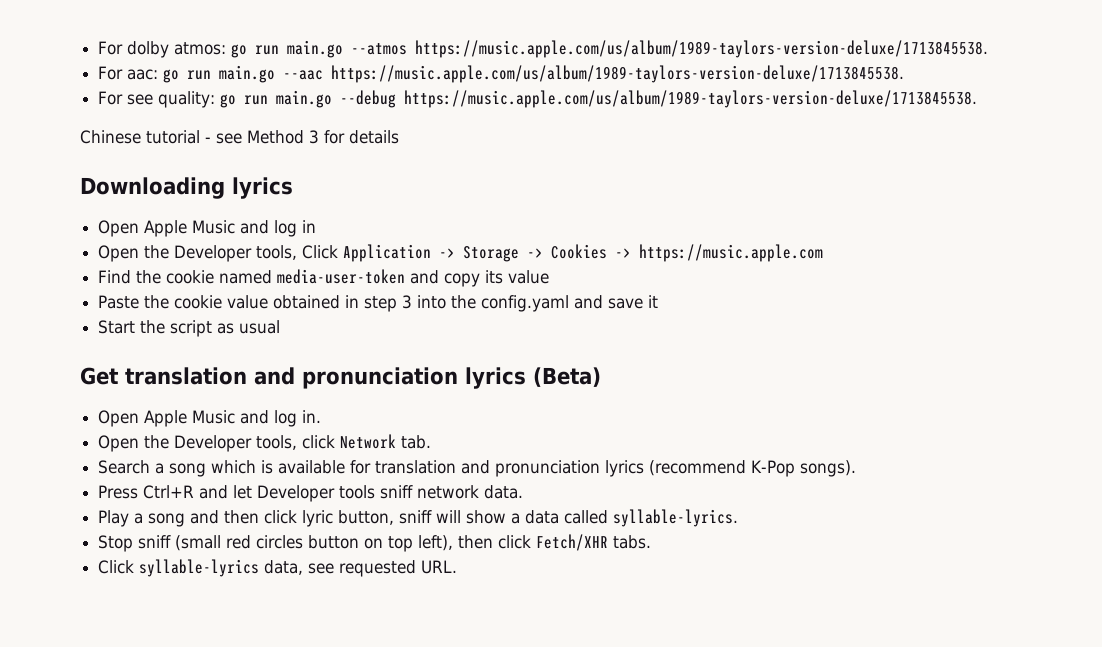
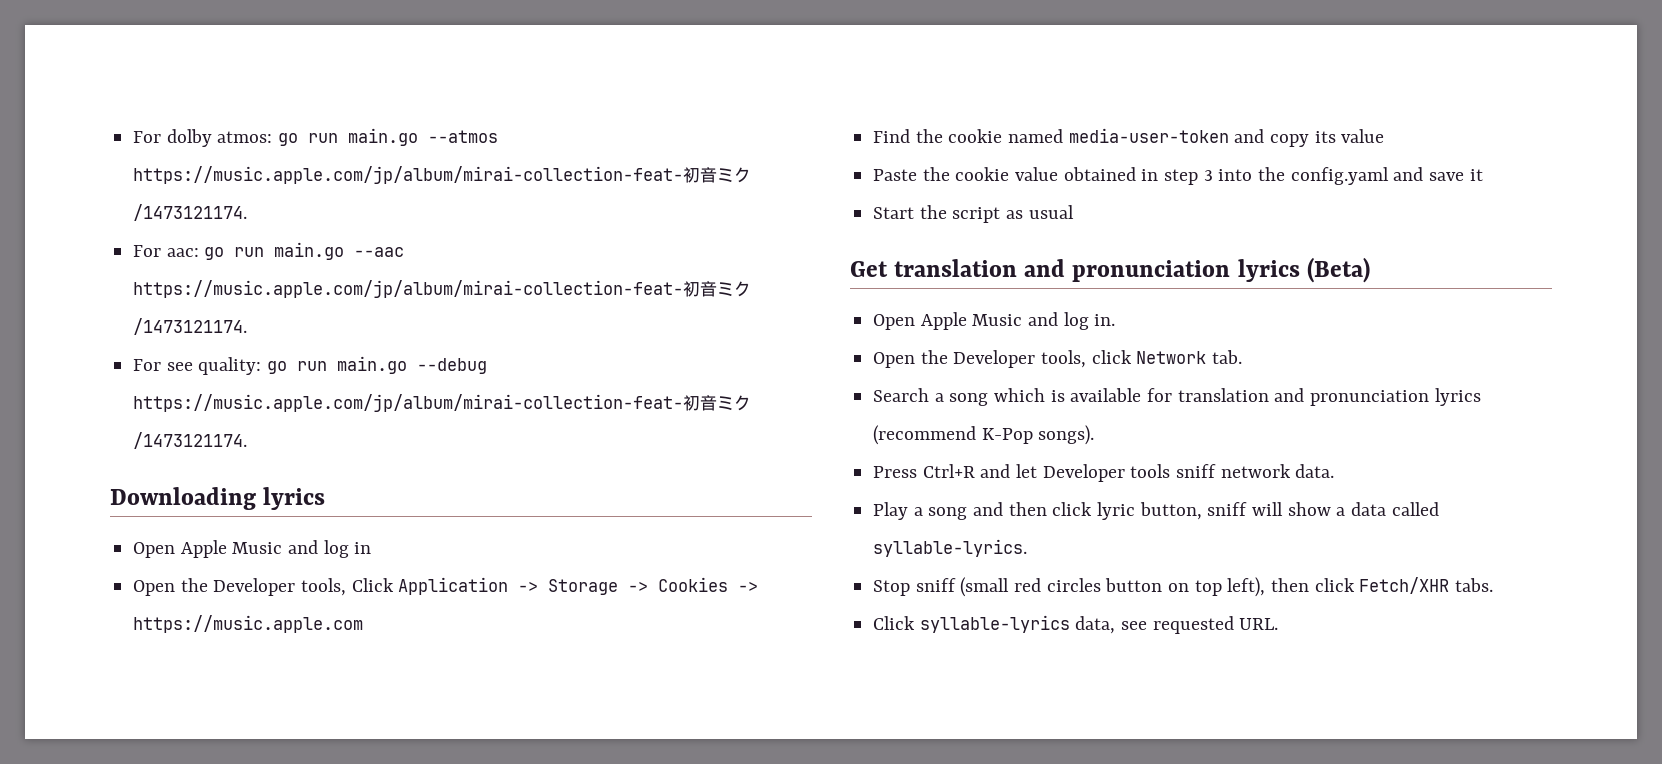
- For dolby atmos: go run main.go --atmos https://music.apple.com/us/album/1989-taylors-version-deluxe/1713845538.
+ For dolby atmos: go run main.go --atmos https://music.apple.com/jp/album/mirai-collection-feat-初音ミク/1473121174.
- For aac: go run main.go --aac https://music.apple.com/us/album/1989-taylors-version-deluxe/1713845538.
+ For aac: go run main.go --aac https://music.apple.com/jp/album/mirai-collection-feat-初音ミク/1473121174.
- For see quality: go run main.go --debug https://music.apple.com/us/album/1989-taylors-version-deluxe/1713845538.
- Chinese tutorial - see Method 3 for details
+ For see quality: go run main.go --debug https://music.apple.com/jp/album/mirai-collection-feat-初音ミク/1473121174.

